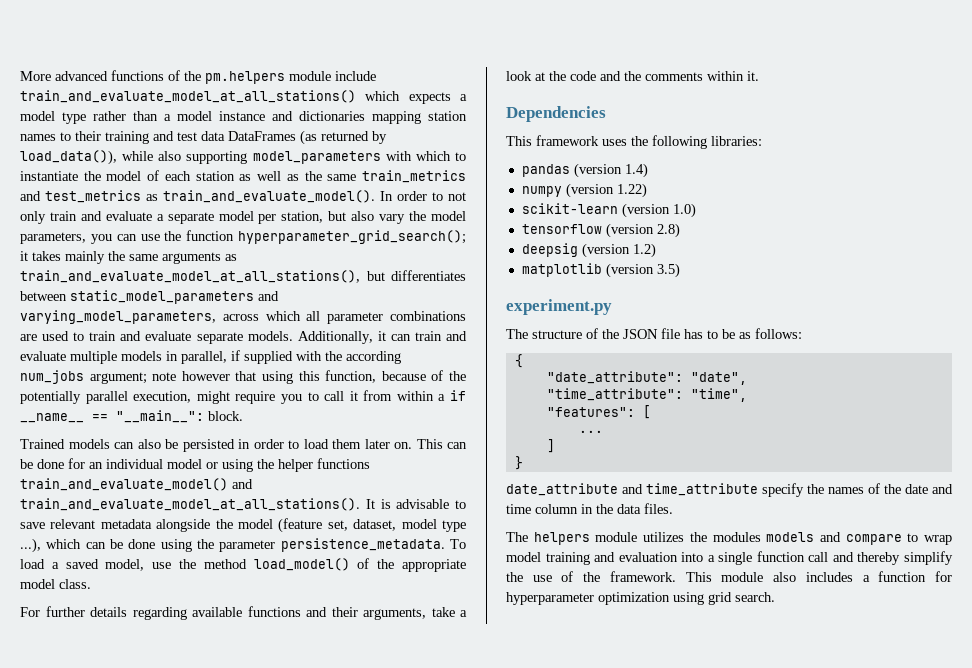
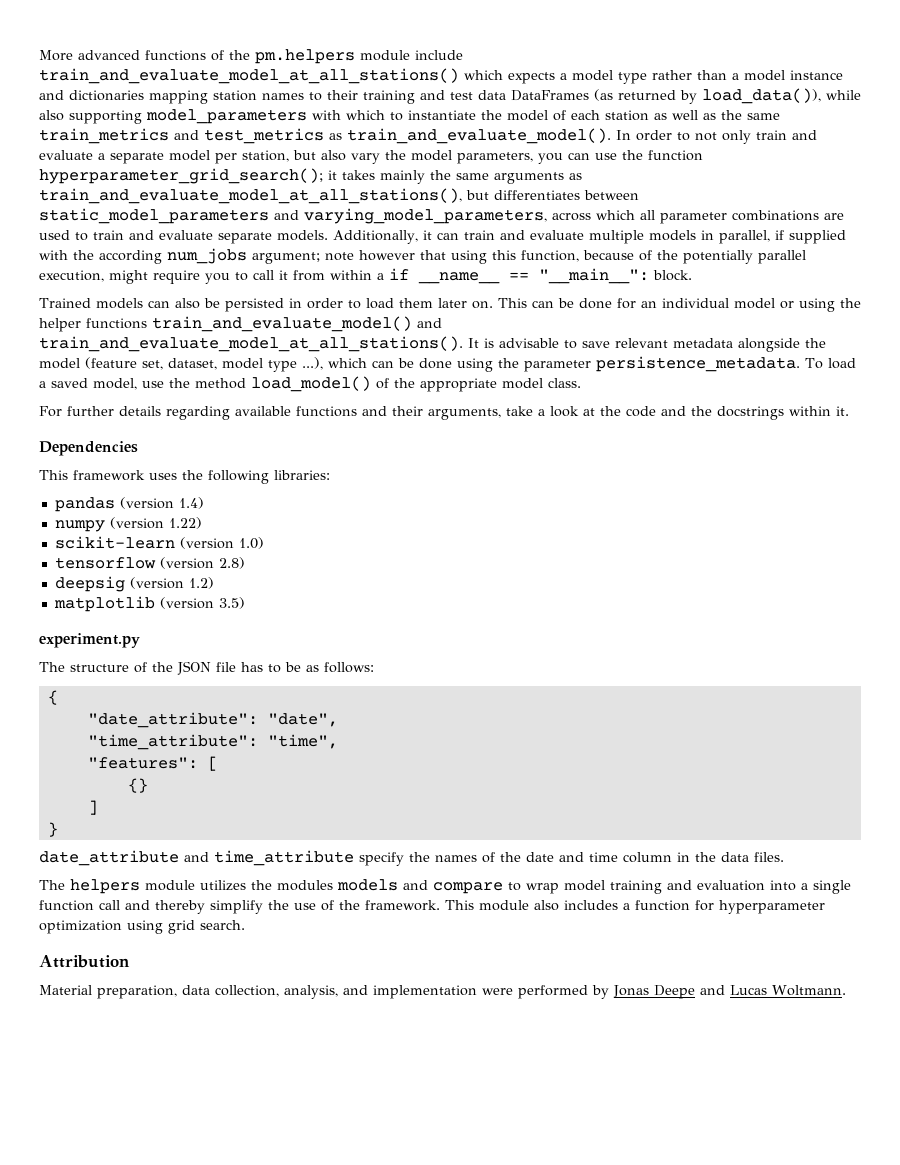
- For further details regarding available functions and their arguments, take a look at the code and the comments within it.
+ For further details regarding available functions and their arguments, take a look at the code and the docstrings within it.
- ...
+ {}
+ Attribution
+ Material preparation, data collection, analysis, and implementation were performed by Jonas Deepe and Lucas Woltmann.

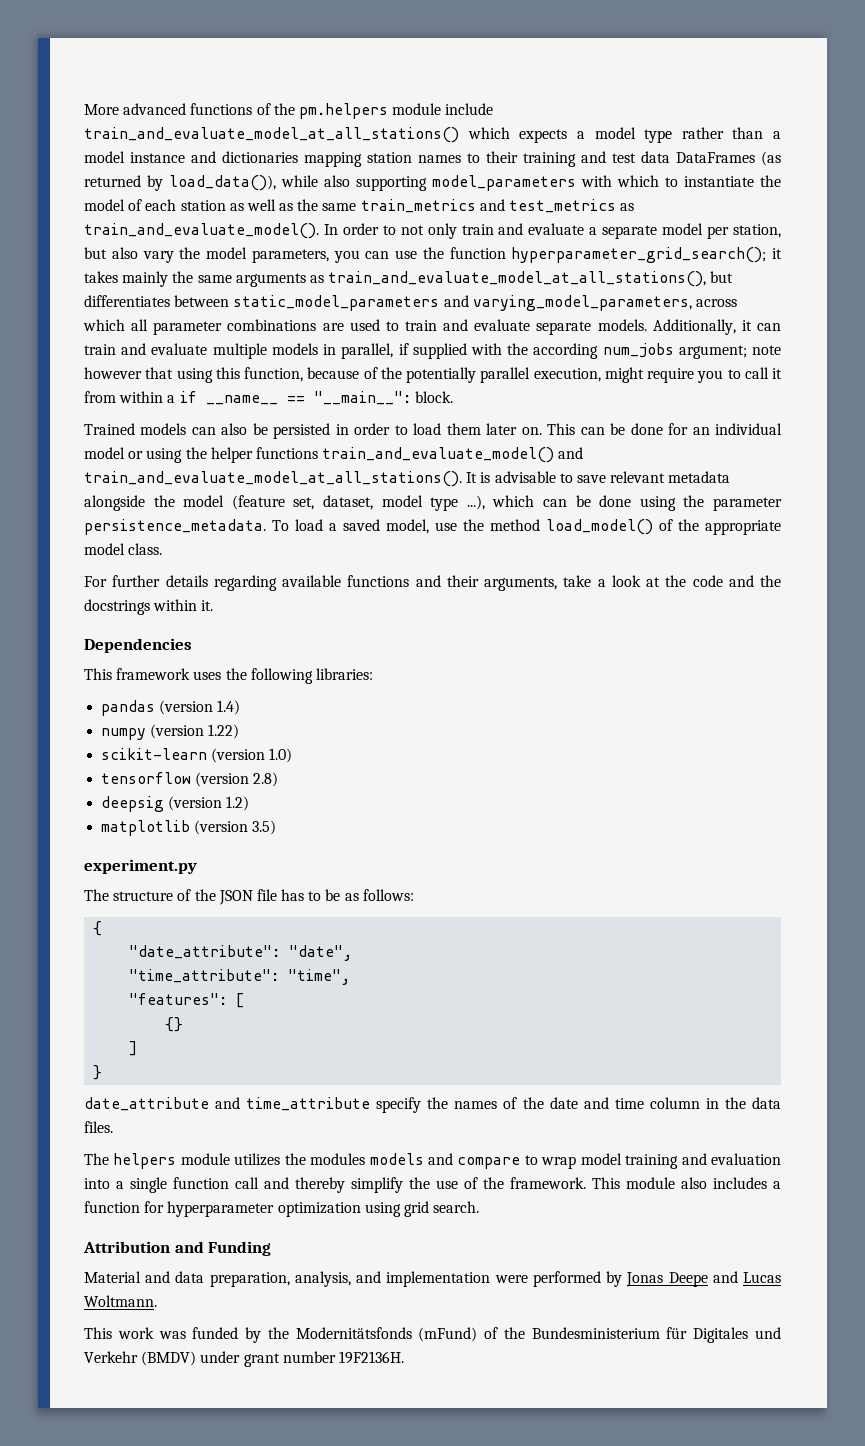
- Attribution
+ Attribution and Funding
- Material preparation, data collection, analysis, and implementation were performed by Jonas Deepe and Lucas Woltmann.
+ Material and data preparation, analysis, and implementation were performed by Jonas Deepe and Lucas Woltmann.
+ This work was funded by the Modernitätsfonds (mFund) of the Bundesministerium für Digitales und Verkehr (BMDV) under grant number 19F2136H.

